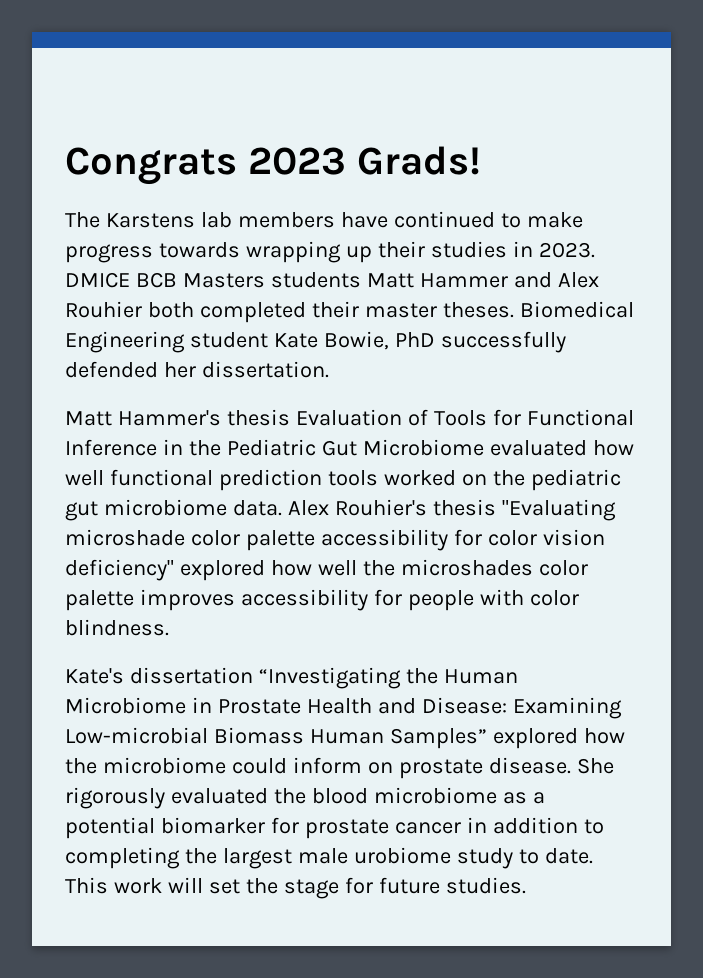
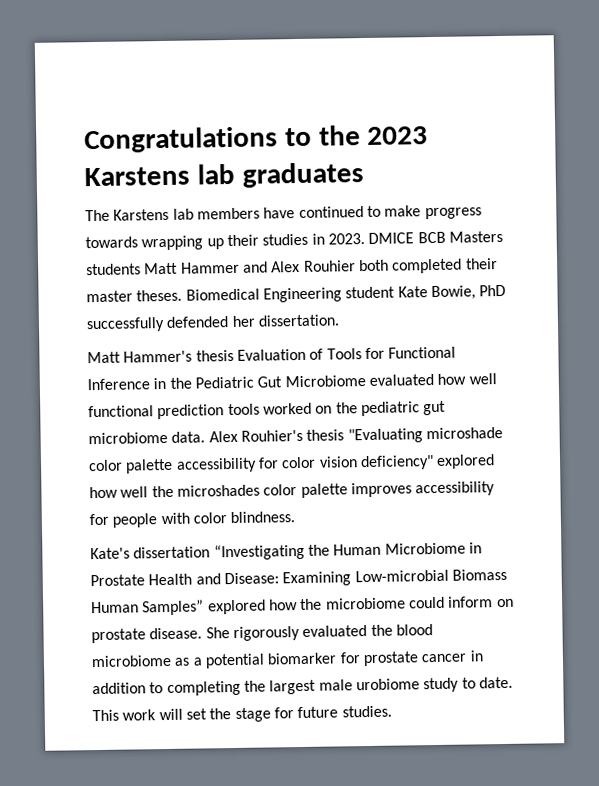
- Congrats 2023 Grads!
+ Congratulations to the 2023 Karstens lab graduates

